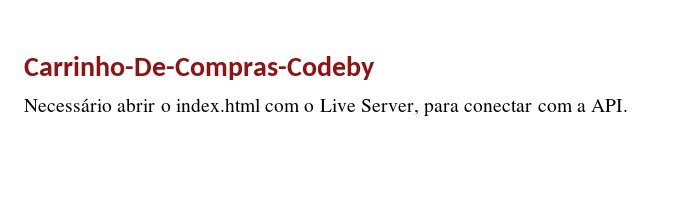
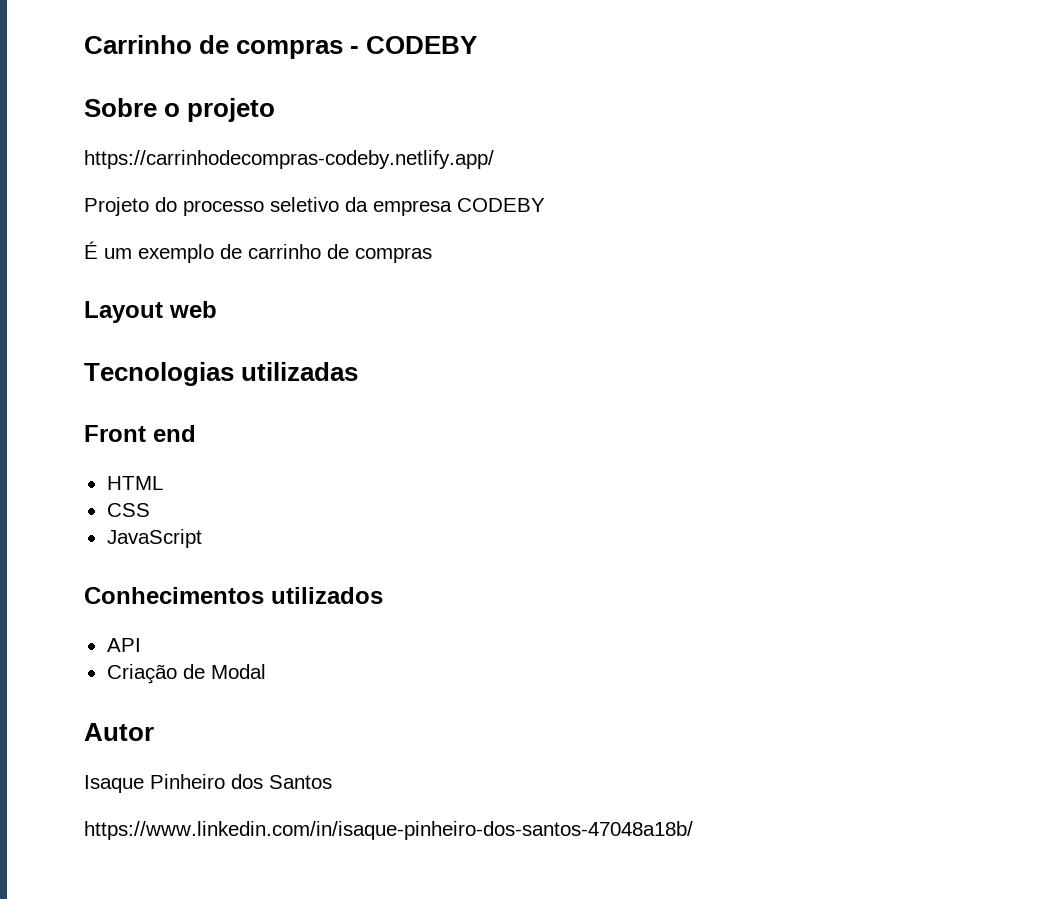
- Carrinho-De-Compras-Codeby
- Necessário abrir o index.html com o Live Server, para conectar com a API.
+ Carrinho de compras - CODEBY
+ Sobre o projeto
+ https://carrinhodecompras-codeby.netlify.app/
+ Projeto do processo seletivo da empresa CODEBY
+ É um exemplo de carrinho de compras
+ Layout web
+ Tecnologias utilizadas
+ Front end
+ HTML
+ CSS
+ JavaScript
+ Conhecimentos utilizados
+ API
+ Criação de Modal
+ Autor
+ Isaque Pinheiro dos Santos
+ https://www.linkedin.com/in/isaque-pinheiro-dos-santos-47048a18b/

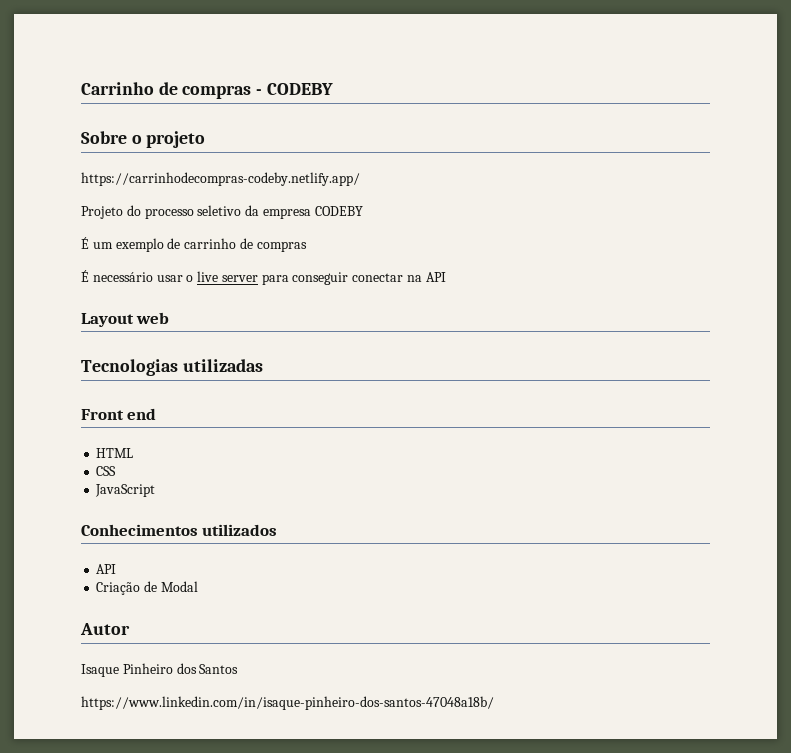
+ É necessário usar o live server para conseguir conectar na API

